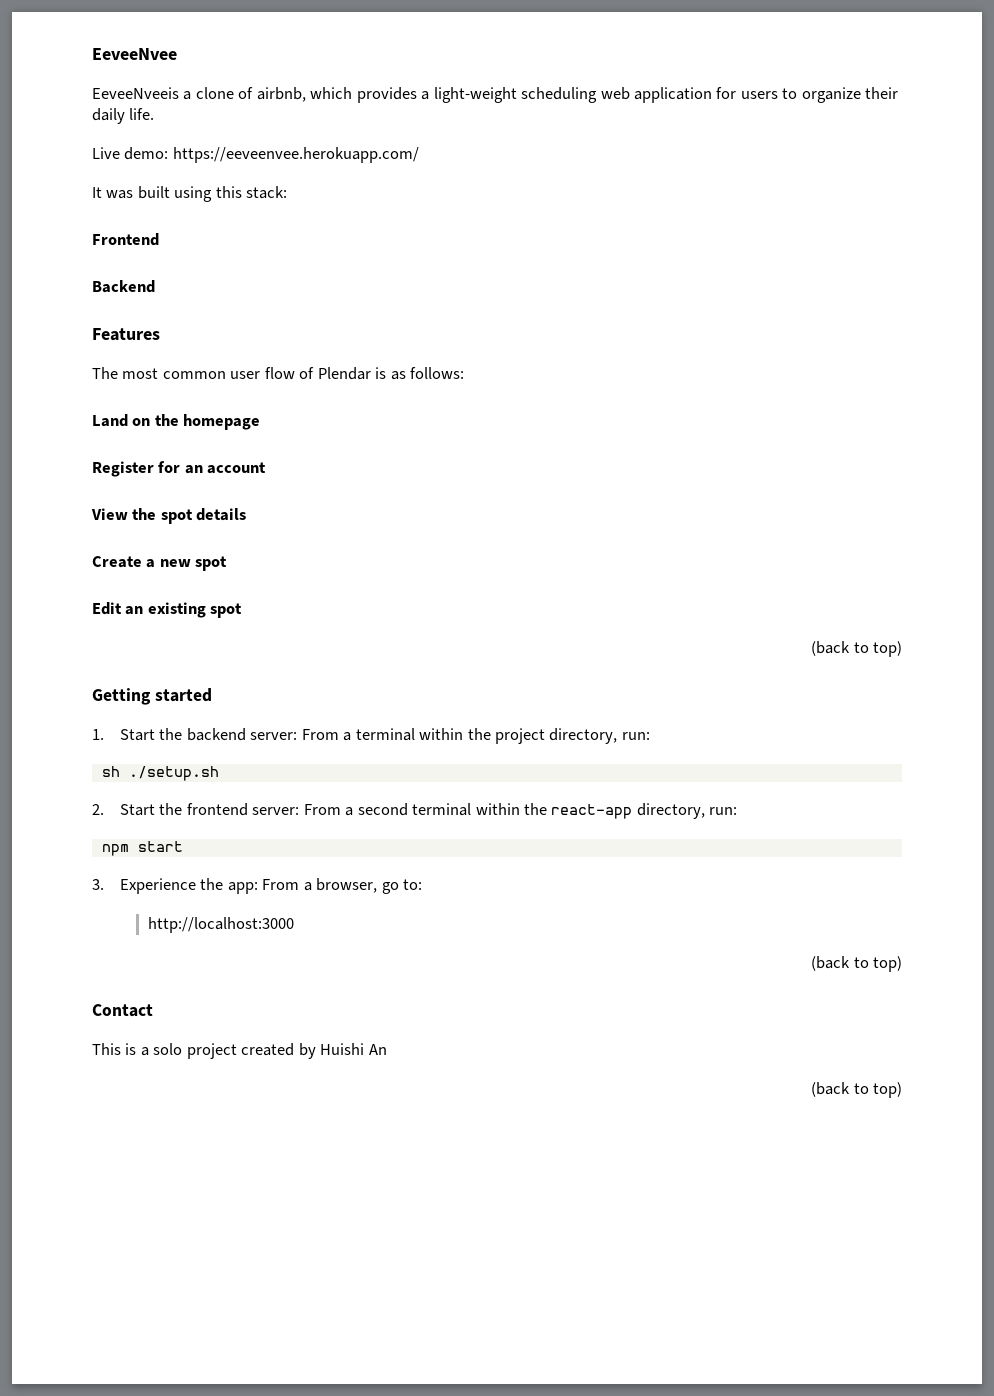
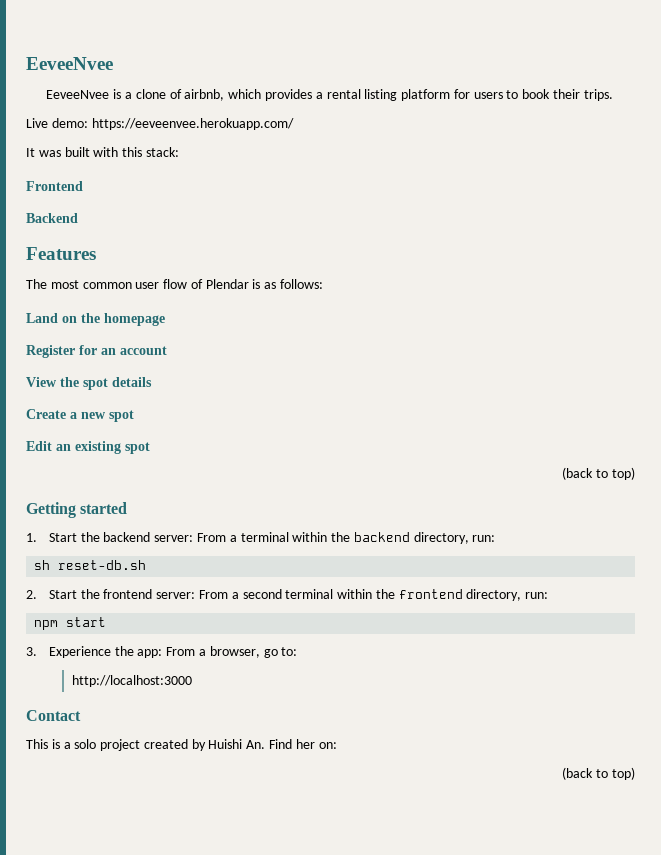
- EeveeNveeis a clone of airbnb, which provides a light-weight scheduling web application for users to organize their daily life.
+ EeveeNvee is a clone of airbnb, which provides a rental listing platform for users to book their trips.
- It was built using this stack:
+ It was built with this stack:
- 1. Start the backend server: From a terminal within the project directory, run:
+ 1. Start the backend server: From a terminal within the backend directory, run:
- sh ./setup.sh
+ sh reset-db.sh
- 2. Start the frontend server: From a second terminal within the react-app directory, run:
+ 2. Start the frontend server: From a second terminal within the frontend directory, run:
  http://localhost:3000
- (back to top)
- This is a solo project created by Huishi An
+ This is a solo project created by Huishi An. Find her on:

